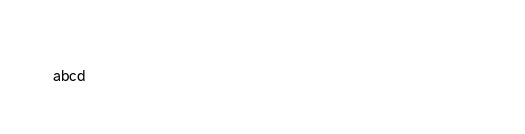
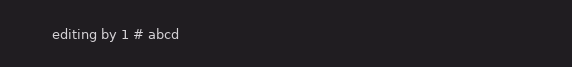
- abcd
+ editing by 1 # abcd

